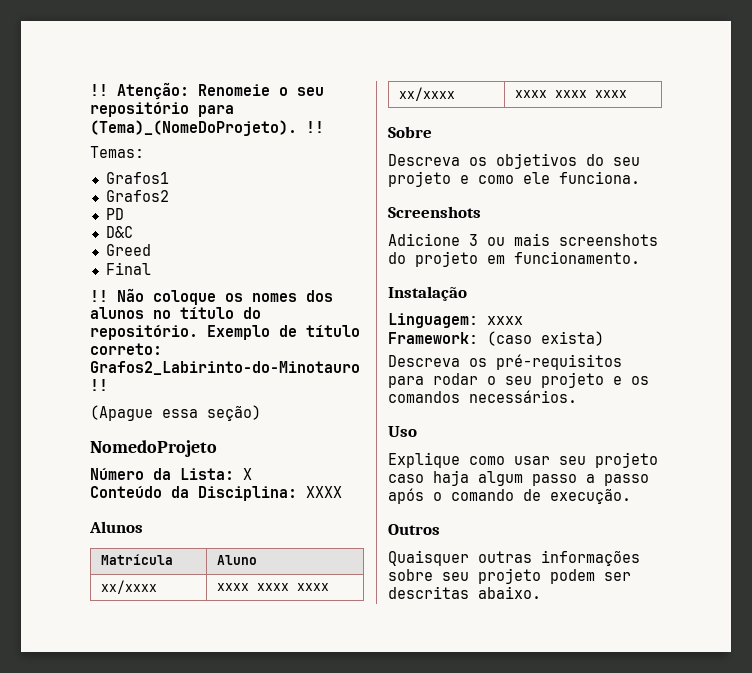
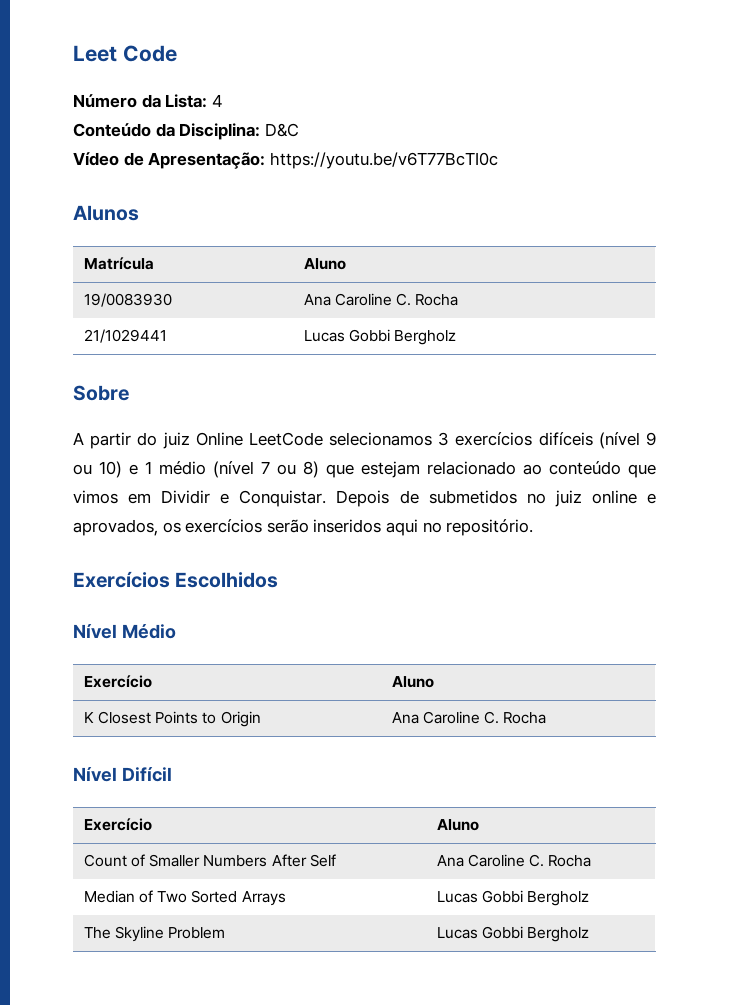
- !! Atenção: Renomeie o seu repositório para (Tema)_(NomeDoProjeto). !!
- Temas:
- Grafos1
- Grafos2
- PD
- D&C
- Greed
- Final
- !! Não coloque os nomes dos alunos no título do repositório. Exemplo de título correto: Grafos2_Labirinto-do-Minotauro !!
- (Apague essa seção)
- NomedoProjeto
+ Leet Code
- Número da Lista: X
+ Número da Lista: 4
- Conteúdo da Disciplina: XXXX
+ Conteúdo da Disciplina: D&C
+ Vídeo de Apresentação: https://youtu.be/v6T77BcTI0c
  Alunos
  Matrícula | Aluno
- xx/xxxx | xxxx xxxx xxxx
- xx/xxxx | xxxx xxxx xxxx
+ 19/0083930 | Ana Caroline C. Rocha
+ 21/1029441 | Lucas Gobbi Bergholz
  Sobre
- Descreva os objetivos do seu projeto e como ele funciona.
- Screenshots
- Adicione 3 ou mais screenshots do projeto em funcionamento.
- Instalação
- Linguagem: xxxx
- Framework: (caso exista)
- Descreva os pré-requisitos para rodar o seu projeto e os comandos necessários.
- Uso
- Explique como usar seu projeto caso haja algum passo a passo após o comando de execução.
- Outros
- Quaisquer outras informações sobre seu projeto podem ser descritas abaixo.
+ A partir do juiz Online LeetCode selecionamos 3 exercícios difíceis (nível 9 ou 10) e 1 médio (nível 7 ou 8) que estejam relacionado ao conteúdo que vimos em Dividir e Conquistar. Depois de submetidos no juiz online e aprovados, os exercícios serão inseridos aqui no repositório.
+ Exercícios Escolhidos
+ Nível Médio
+ Exercício | Aluno
+ K Closest Points to Origin | Ana Caroline C. Rocha
+ Nível Difícil
+ Exercício | Aluno
+ Count of Smaller Numbers After Self | Ana Caroline C. Rocha
+ Median of Two Sorted Arrays | Lucas Gobbi Bergholz
+ The Skyline Problem | Lucas Gobbi Bergholz

